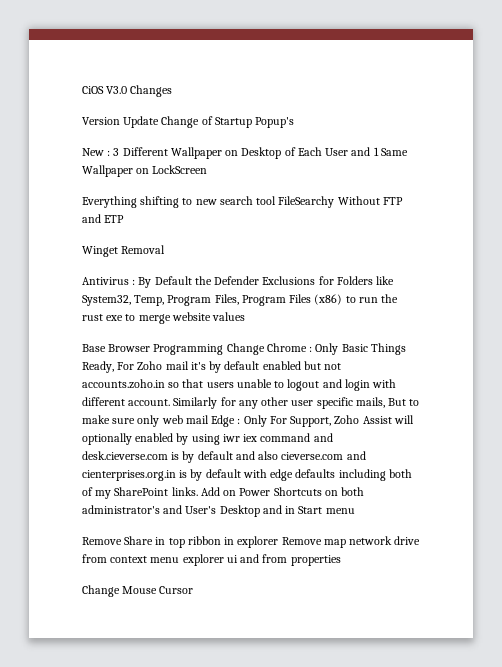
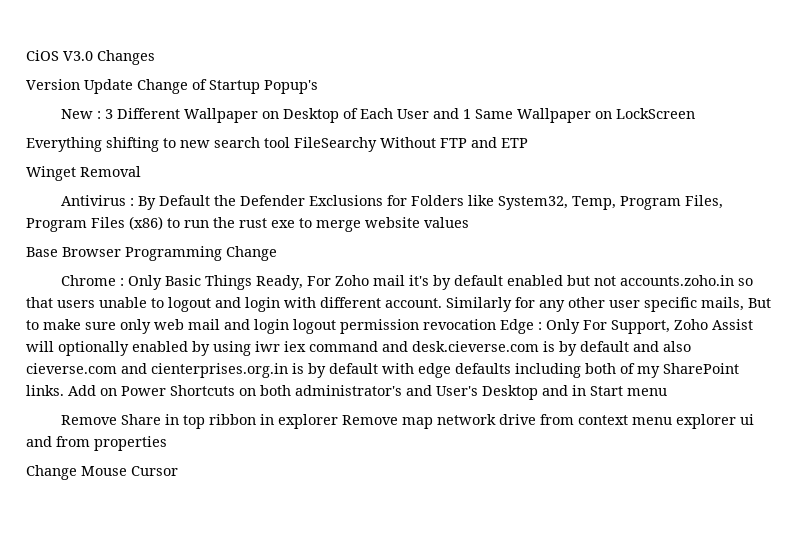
- Base Browser Programming Change Chrome : Only Basic Things Ready, For Zoho mail it's by default enabled but not accounts.zoho.in so that users unable to logout and login with different account.
+ Base Browser Programming Change
+ Chrome : Only Basic Things Ready, For Zoho mail it's by default enabled but not accounts.zoho.in so that users unable to logout and login with different account.
- Similarly for any other user specific mails, But to make sure only web mail Edge : Only For Support, Zoho Assist will optionally enabled by using iwr iex command and desk.cieverse.com is by default and also cieverse.com and cienterprises.org.in is by default with edge defaults including both of my SharePoint links.
+ Similarly for any other user specific mails, But to make sure only web mail and login logout permission revocation Edge : Only For Support, Zoho Assist will optionally enabled by using iwr iex command and desk.cieverse.com is by default and also cieverse.com and cienterprises.org.in is by default with edge defaults including both of my SharePoint links.

